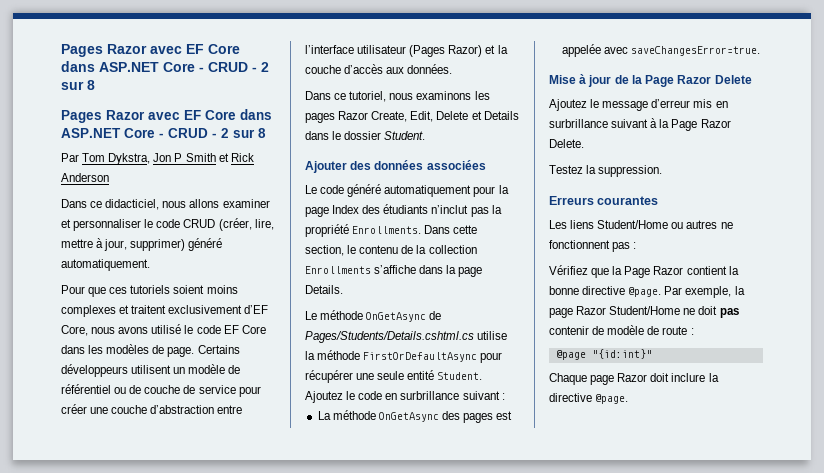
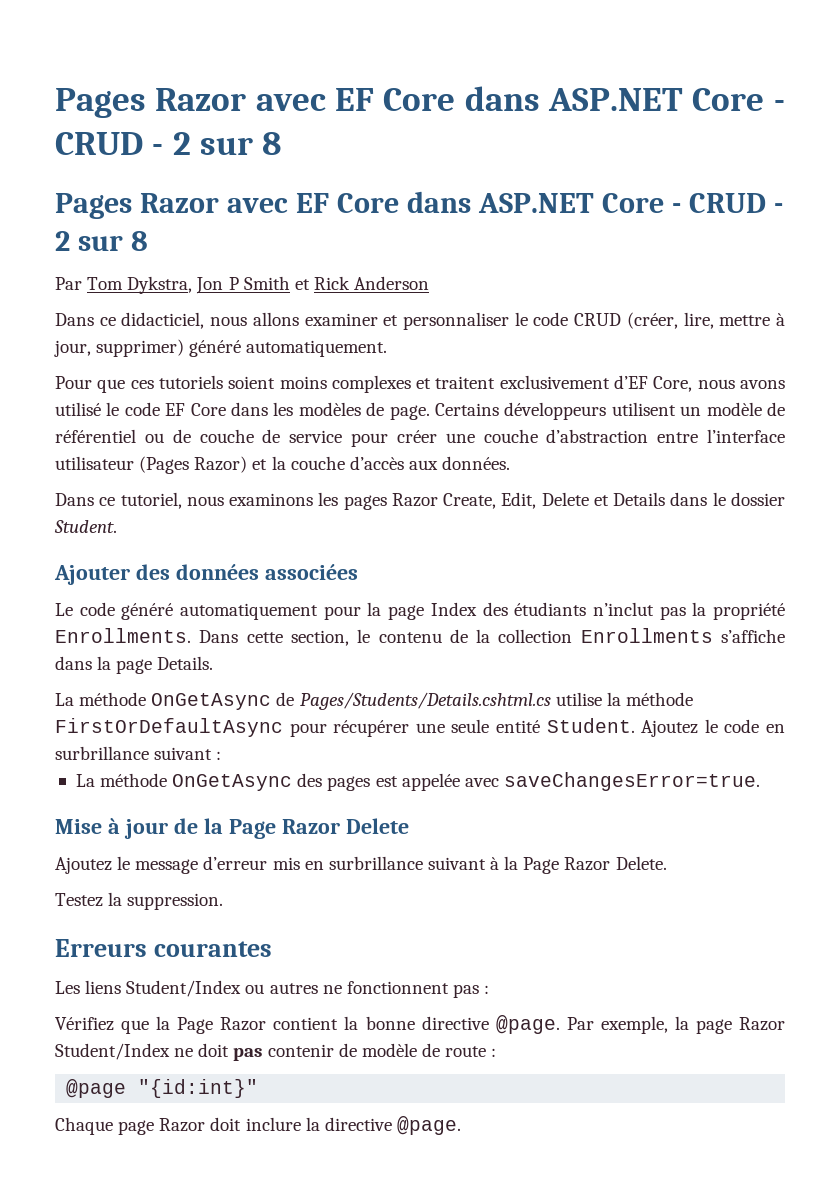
- Le méthode OnGetAsync de Pages/Students/Details.cshtml.cs utilise la méthode FirstOrDefaultAsync pour récupérer une seule entité Student.
+ La méthode OnGetAsync de Pages/Students/Details.cshtml.cs utilise la méthode FirstOrDefaultAsync pour récupérer une seule entité Student.
- Les liens Student/Home ou autres ne fonctionnent pas :
+ Les liens Student/Index ou autres ne fonctionnent pas :
- Par exemple, la page Razor Student/Home ne doit pas contenir de modèle de route :
+ Par exemple, la page Razor Student/Index ne doit pas contenir de modèle de route :

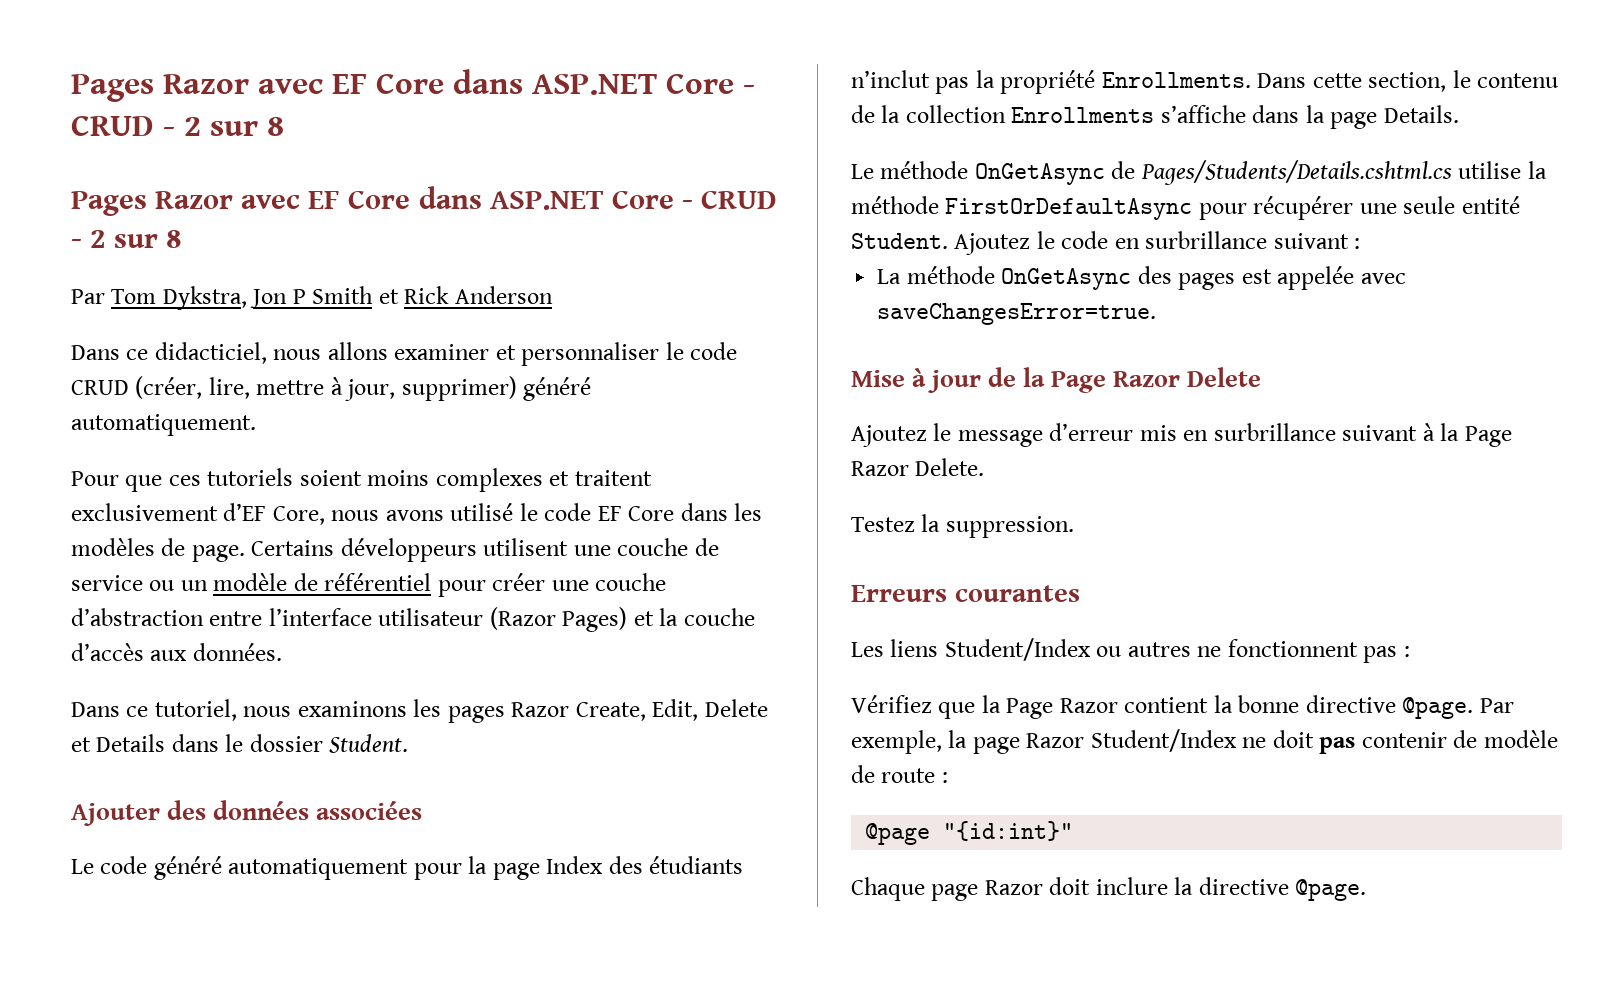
- Certains développeurs utilisent un modèle de référentiel ou de couche de service pour créer une couche d’abstraction entre l’interface utilisateur (Pages Razor) et la couche d’accès aux données.
+ Certains développeurs utilisent une couche de service ou un modèle de référentiel pour créer une couche d’abstraction entre l’interface utilisateur (Razor Pages) et la couche d’accès aux données.
- La méthode OnGetAsync de Pages/Students/Details.cshtml.cs utilise la méthode FirstOrDefaultAsync pour récupérer une seule entité Student.
+ Le méthode OnGetAsync de Pages/Students/Details.cshtml.cs utilise la méthode FirstOrDefaultAsync pour récupérer une seule entité Student.

